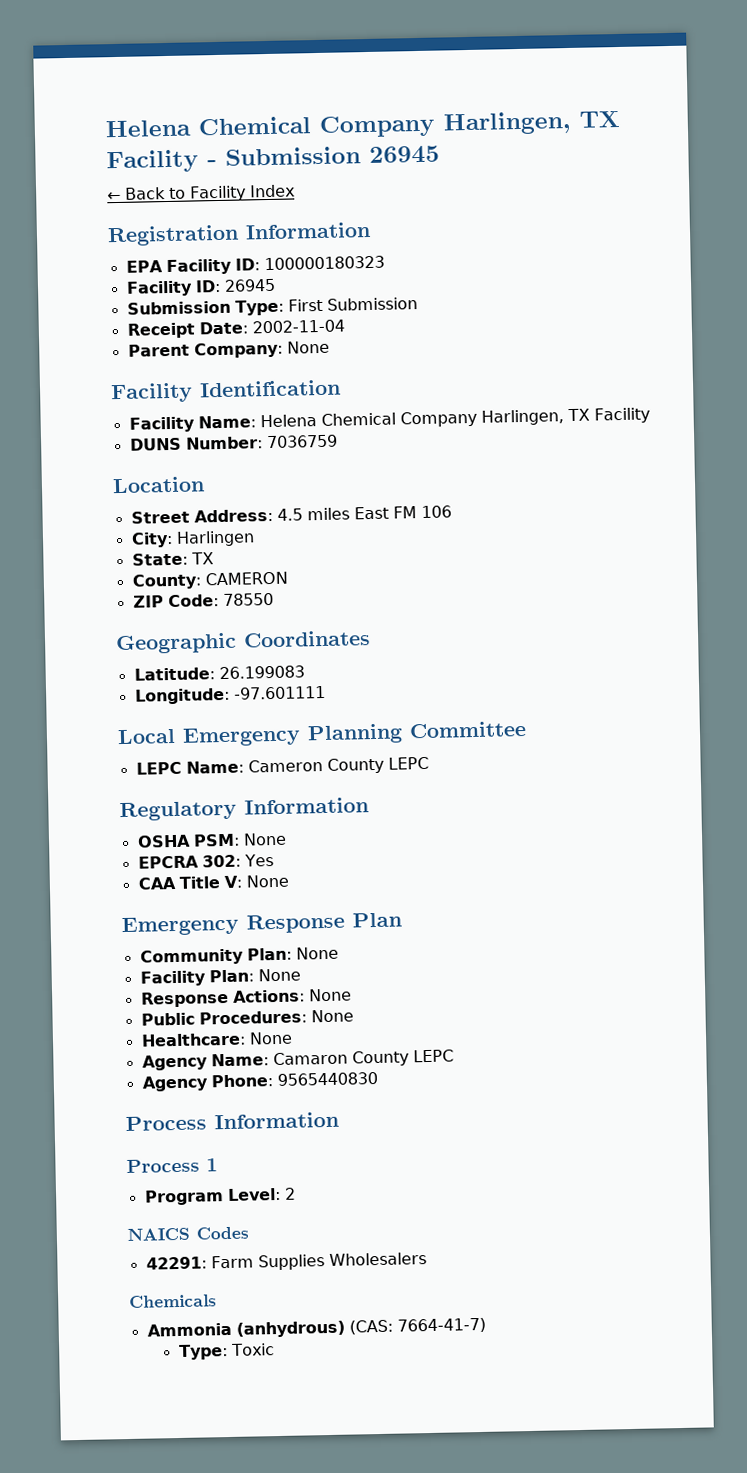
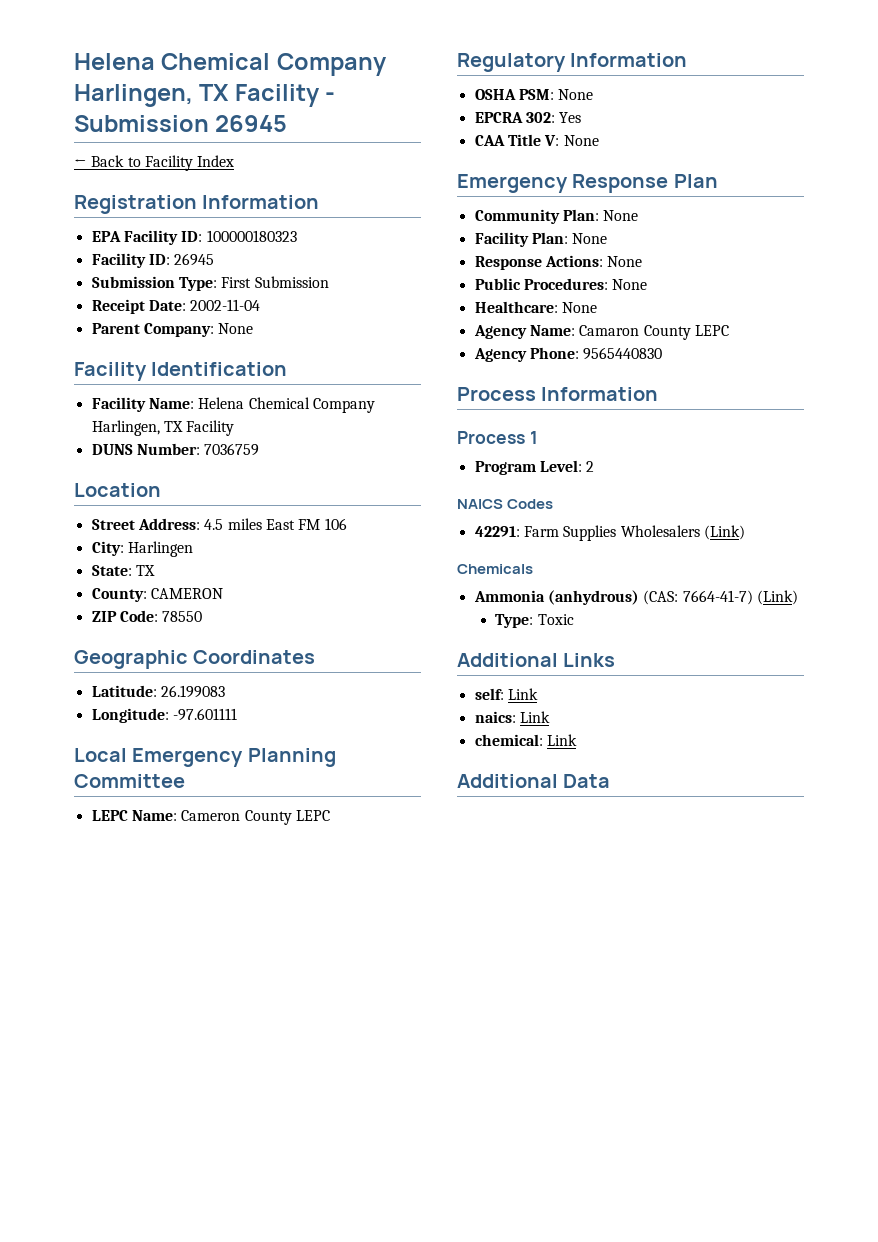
- 42291: Farm Supplies Wholesalers
+ 42291: Farm Supplies Wholesalers (Link)
- Ammonia (anhydrous) (CAS: 7664-41-7)
+ Ammonia (anhydrous) (CAS: 7664-41-7) (Link)
+ Additional Links
+ self: Link
+ naics: Link
+ chemical: Link
+ Additional Data

